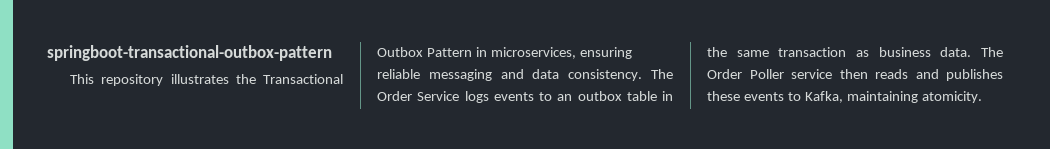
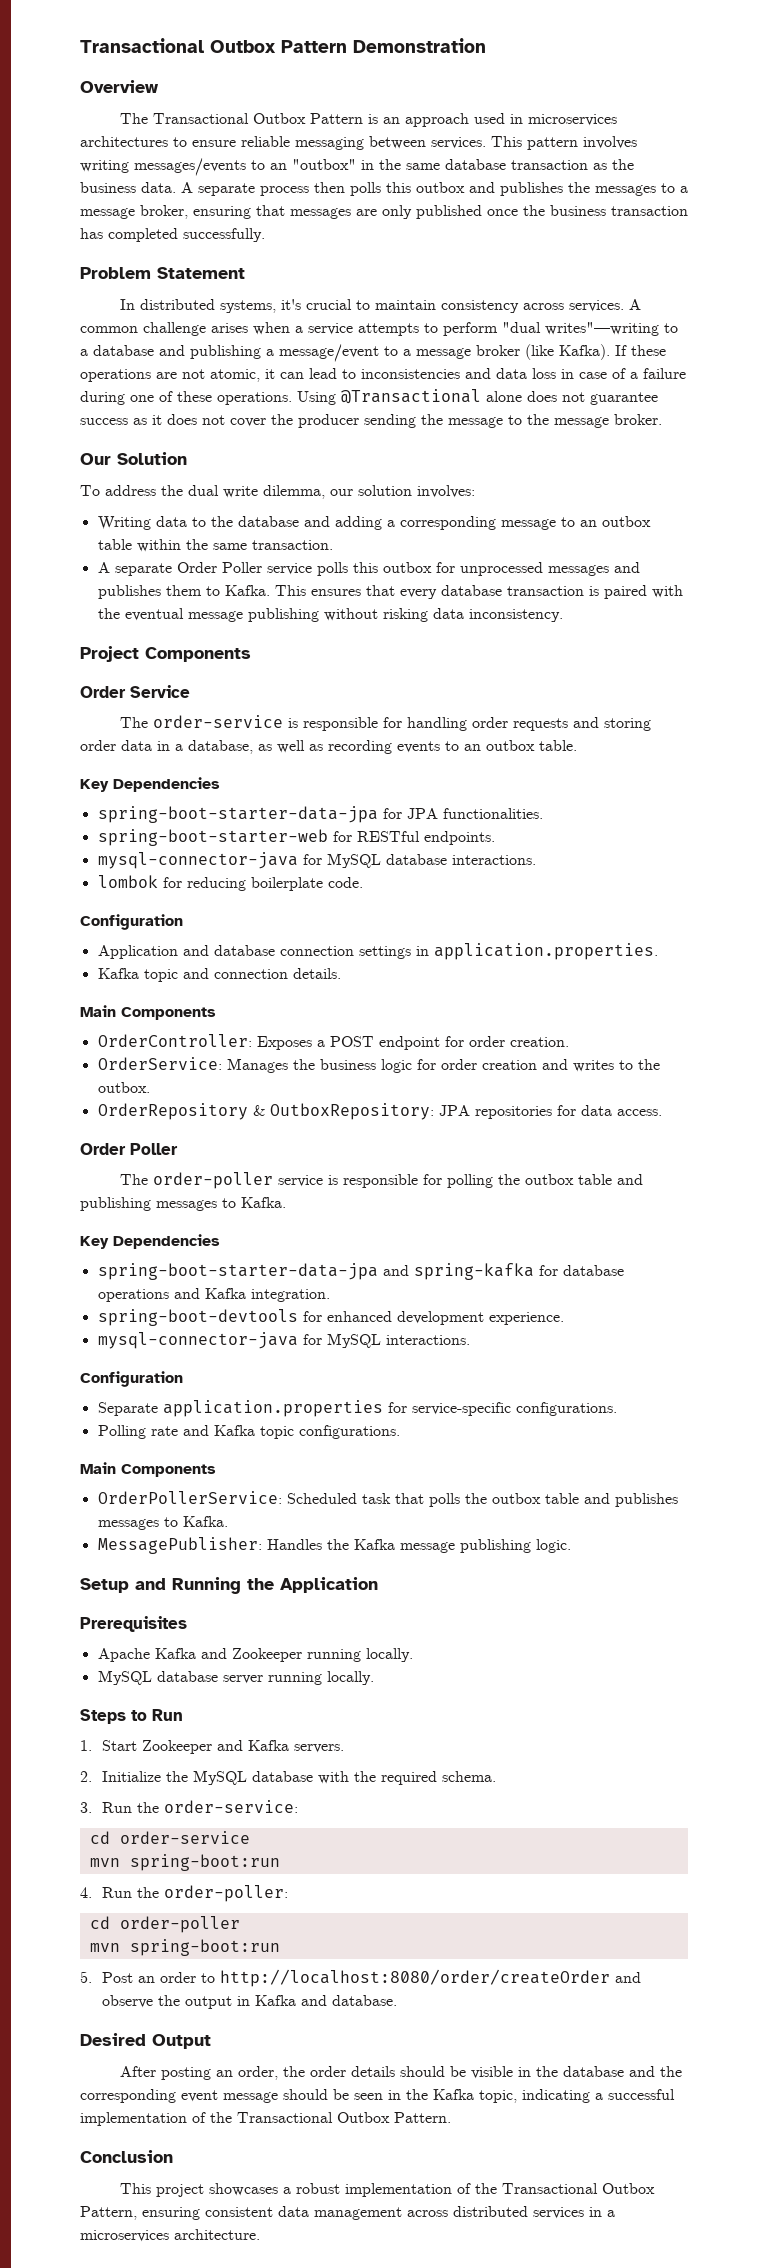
- springboot-transactional-outbox-pattern
- This repository illustrates the Transactional Outbox Pattern in microservices, ensuring reliable messaging and data consistency. The Order Service logs events to an outbox table in the same transaction as business data. The Order Poller service then reads and publishes these events to Kafka, maintaining atomicity.
+ Transactional Outbox Pattern Demonstration
+ Overview
+ The Transactional Outbox Pattern is an approach used in microservices architectures to ensure reliable messaging between services. This pattern involves writing messages/events to an "outbox" in the same database transaction as the business data. A separate process then polls this outbox and publishes the messages to a message broker, ensuring that messages are only published once the business transaction has completed successfully.
+ Problem Statement
+ In distributed systems, it's crucial to maintain consistency across services. A common challenge arises when a service attempts to perform "dual writes"—writing to a database and publishing a message/event to a message broker (like Kafka). If these operations are not atomic, it can lead to inconsistencies and data loss in case of a failure during one of these operations. Using @Transactional alone does not guarantee success as it does not cover the producer sending the message to the message broker.
+ Our Solution
+ To address the dual write dilemma, our solution involves:
+ Writing data to the database and adding a corresponding message to an outbox table within the same transaction.
+ A separate Order Poller service polls this outbox for unprocessed messages and publishes them to Kafka. This ensures that every database transaction is paired with the eventual message publishing without risking data inconsistency.
+ Project Components
+ Order Service
+ The order-service is responsible for handling order requests and storing order data in a database, as well as recording events to an outbox table.
+ Key Dependencies
+ spring-boot-starter-data-jpa for JPA functionalities.
+ spring-boot-starter-web for RESTful endpoints.
+ mysql-connector-java for MySQL database interactions.
+ lombok for reducing boilerplate code.
+ Configuration
+ Application and database connection settings in application.properties.
+ Kafka topic and connection details.
+ Main Components
+ OrderController: Exposes a POST endpoint for order creation.
+ OrderService: Manages the business logic for order creation and writes to the outbox.
+ OrderRepository & OutboxRepository: JPA repositories for data access.
+ Order Poller
+ The order-poller service is responsible for polling the outbox table and publishing messages to Kafka.
+ Key Dependencies
+ spring-boot-starter-data-jpa and spring-kafka for database operations and Kafka integration.
+ spring-boot-devtools for enhanced development experience.
+ mysql-connector-java for MySQL interactions.
+ Configuration
+ Separate application.properties for service-specific configurations.
+ Polling rate and Kafka topic configurations.
+ Main Components
+ OrderPollerService: Scheduled task that polls the outbox table and publishes messages to Kafka.
+ MessagePublisher: Handles the Kafka message publishing logic.
+ Setup and Running the Application
+ Prerequisites
+ Apache Kafka and Zookeeper running locally.
+ MySQL database server running locally.
+ Steps to Run
+ 1. Start Zookeeper and Kafka servers.
+ 2. Initialize the MySQL database with the required schema.
+ 3. Run the order-service:
+ cd order-service
+ mvn spring-boot:run
+ 4. Run the order-poller:
+ cd order-poller
+ mvn spring-boot:run
+ 5. Post an order to http://localhost:8080/order/createOrder and observe the output in Kafka and database.
+ Desired Output
+ After posting an order, the order details should be visible in the database and the corresponding event message should be seen in the Kafka topic, indicating a successful implementation of the Transactional Outbox Pattern.
+ Conclusion
+ This project showcases a robust implementation of the Transactional Outbox Pattern, ensuring consistent data management across distributed services in a microservices architecture.

